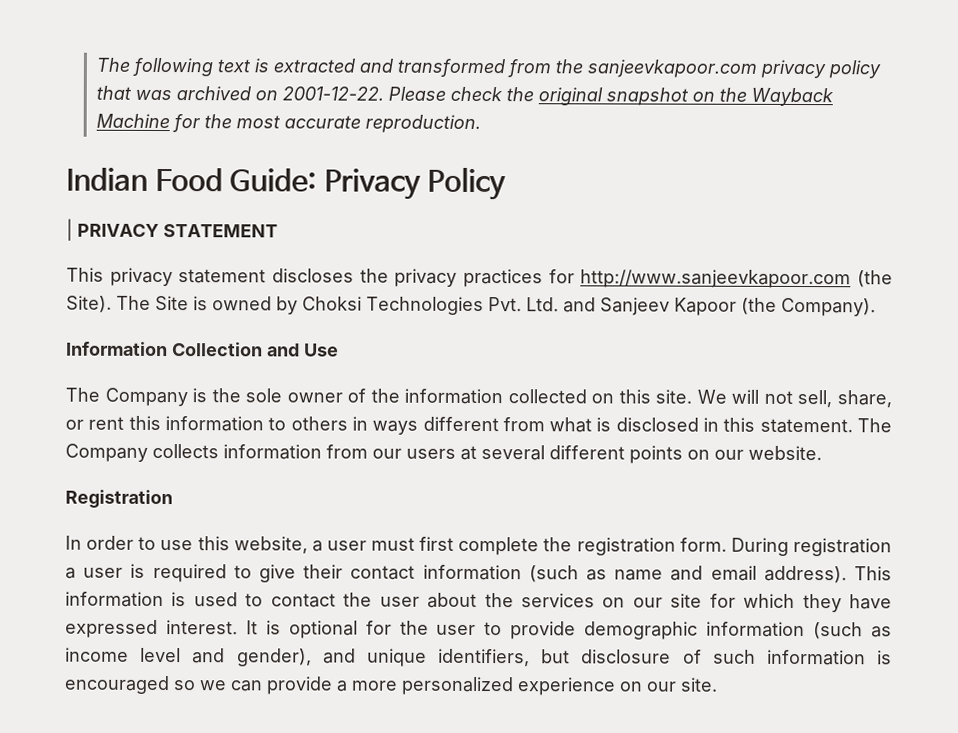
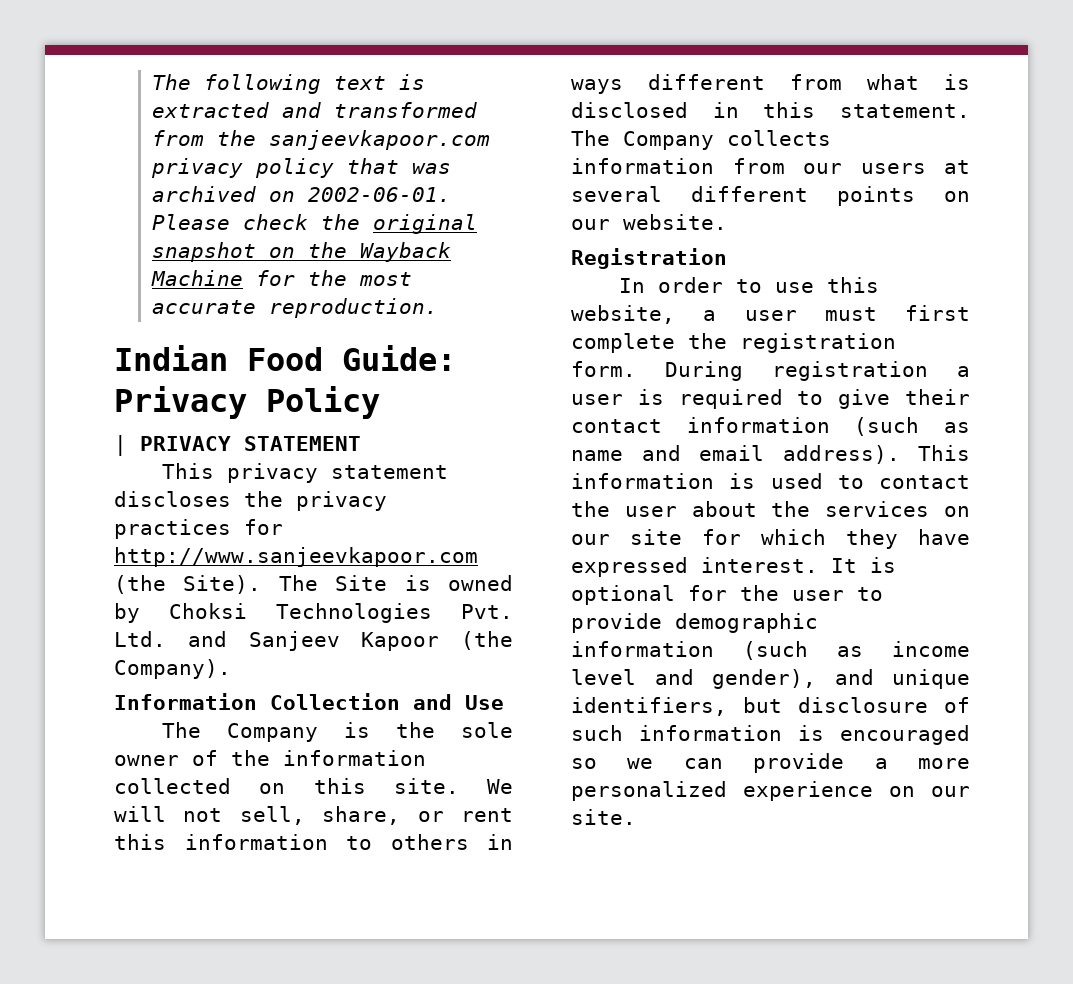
- The following text is extracted and transformed from the sanjeevkapoor.com privacy policy that was archived on 2001-12-22.
+ The following text is extracted and transformed from the sanjeevkapoor.com privacy policy that was archived on 2002-06-01.

